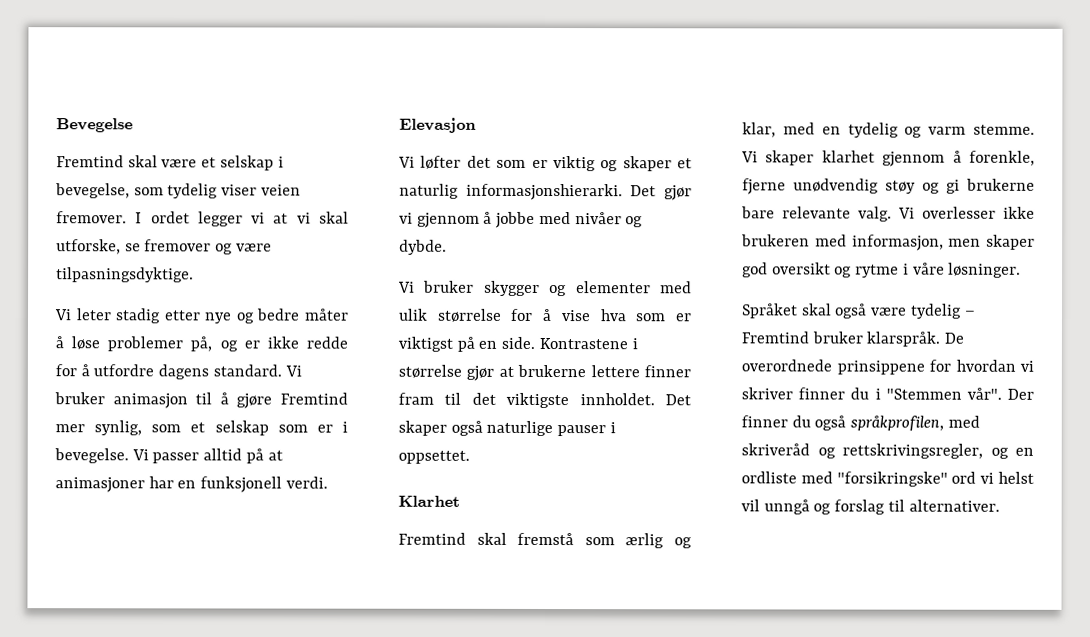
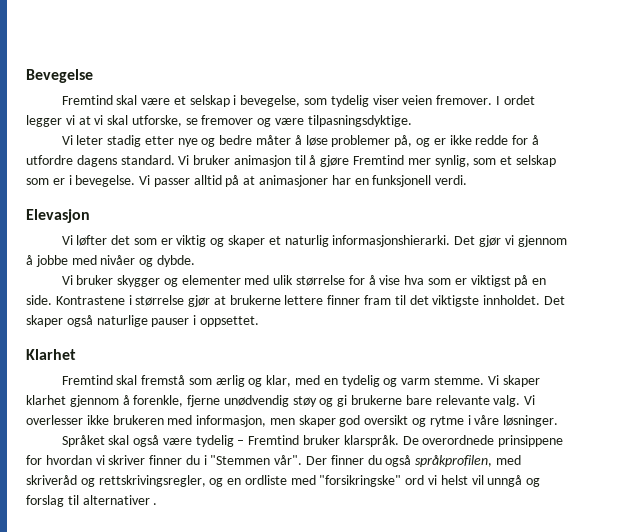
- Der finner du også språkprofilen, med skriveråd og rettskrivingsregler, og en ordliste med "forsikringske" ord vi helst vil unngå og forslag til alternativer.
+ Der finner du også språkprofilen, med skriveråd og rettskrivingsregler, og en ordliste med "forsikringske" ord vi helst vil unngå og forslag til alternativer .

